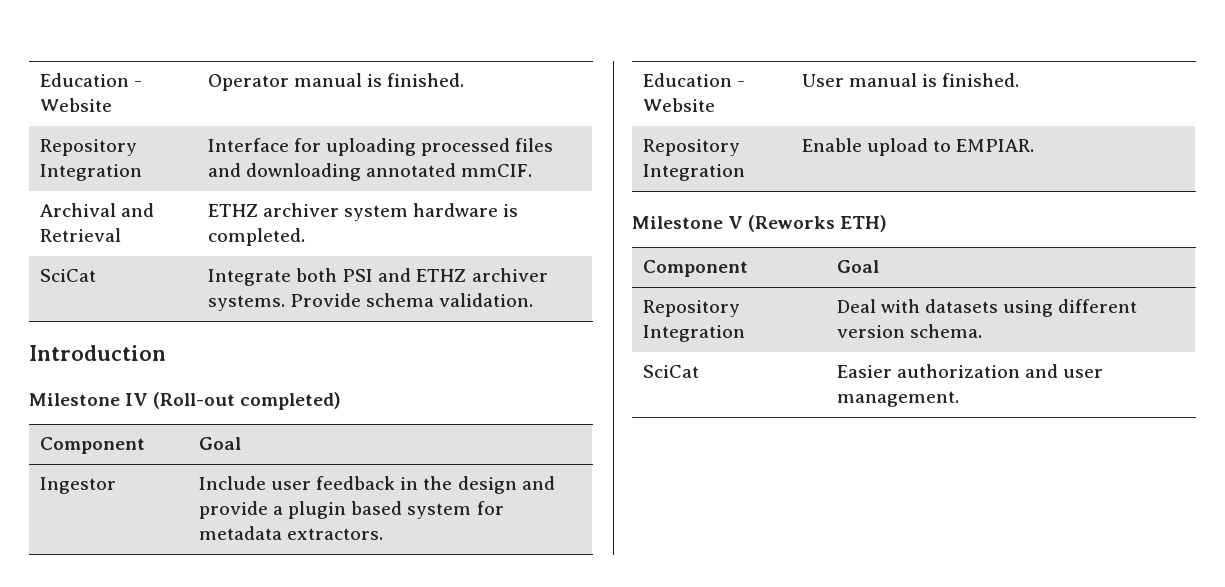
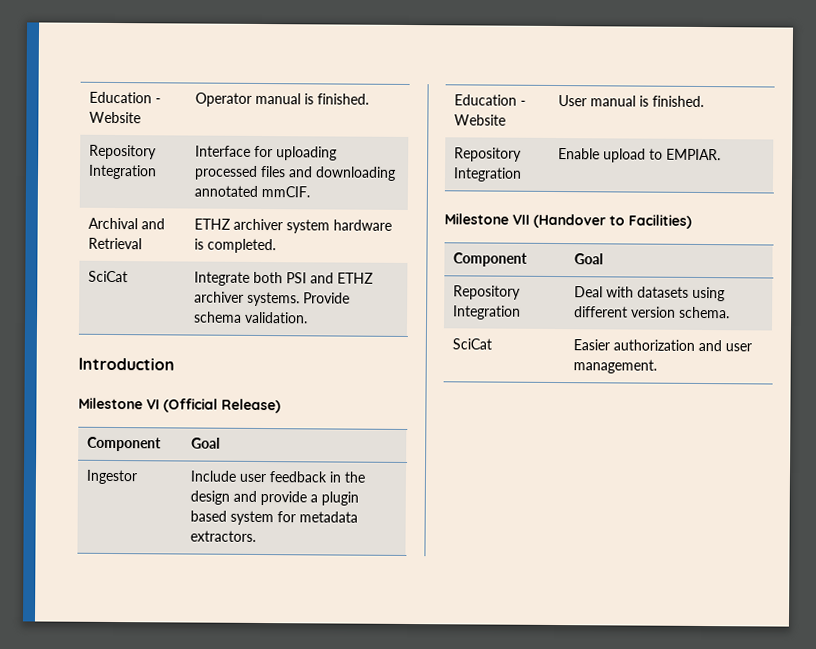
- Milestone IV (Roll-out completed)
+ Milestone VI (Official Release)
- Milestone V (Reworks ETH)
+ Milestone VII (Handover to Facilities)

